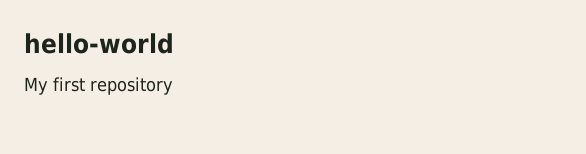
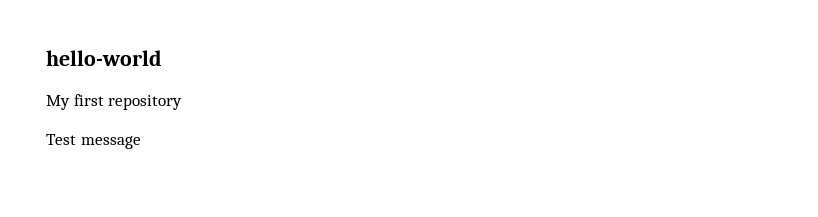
+ Test message

